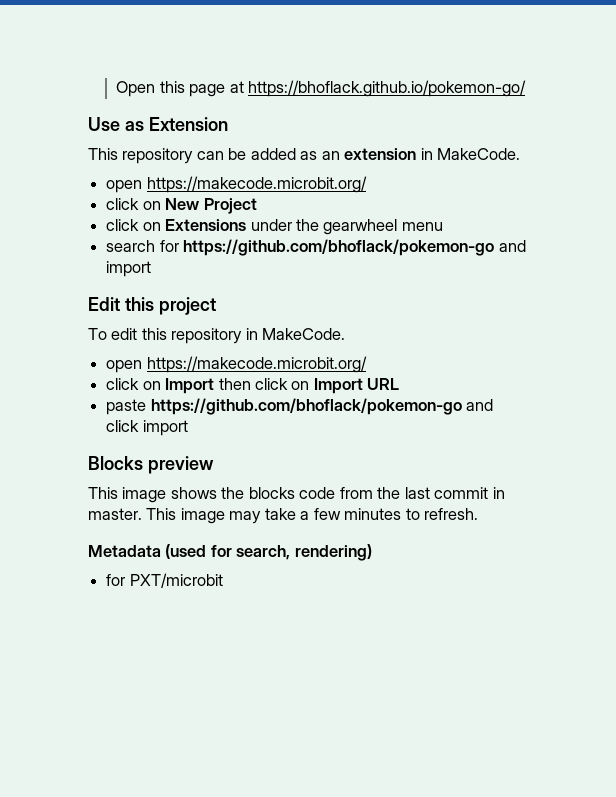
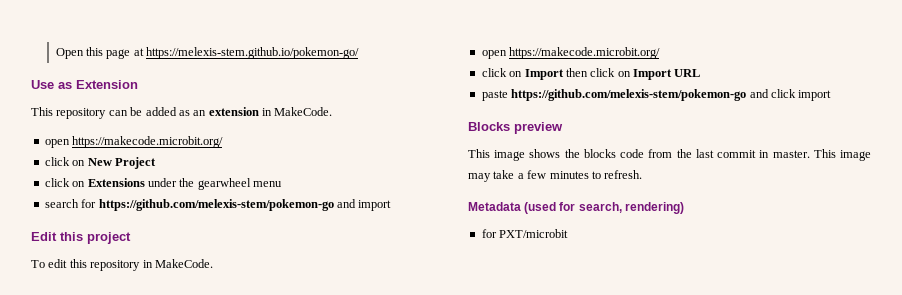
- Open this page at https://bhoflack.github.io/pokemon-go/
+ Open this page at https://melexis-stem.github.io/pokemon-go/
- search for https://github.com/bhoflack/pokemon-go and import
+ search for https://github.com/melexis-stem/pokemon-go and import
- paste https://github.com/bhoflack/pokemon-go and click import
+ paste https://github.com/melexis-stem/pokemon-go and click import

